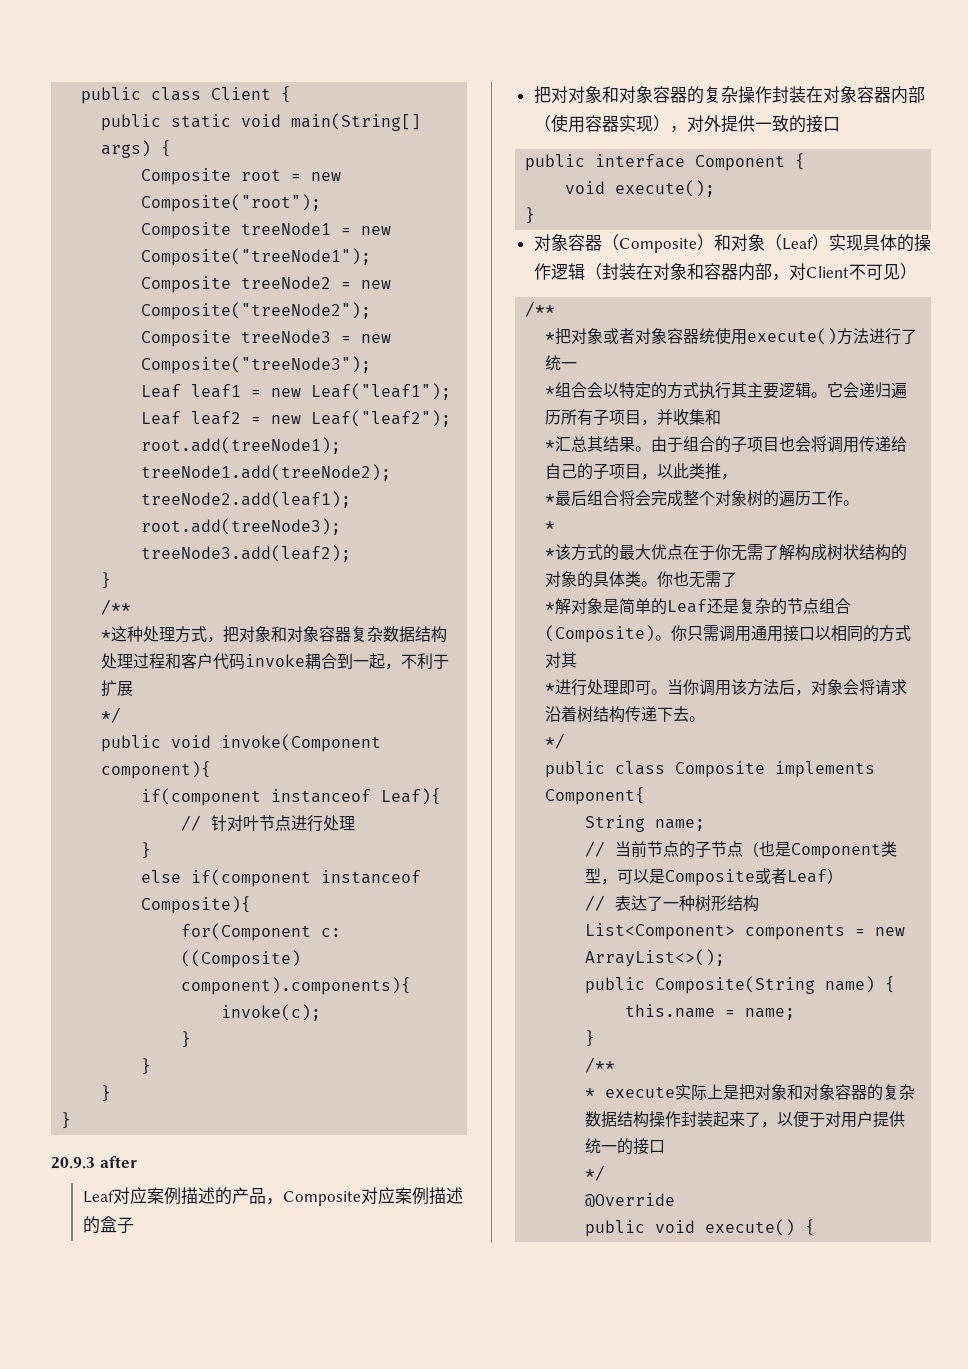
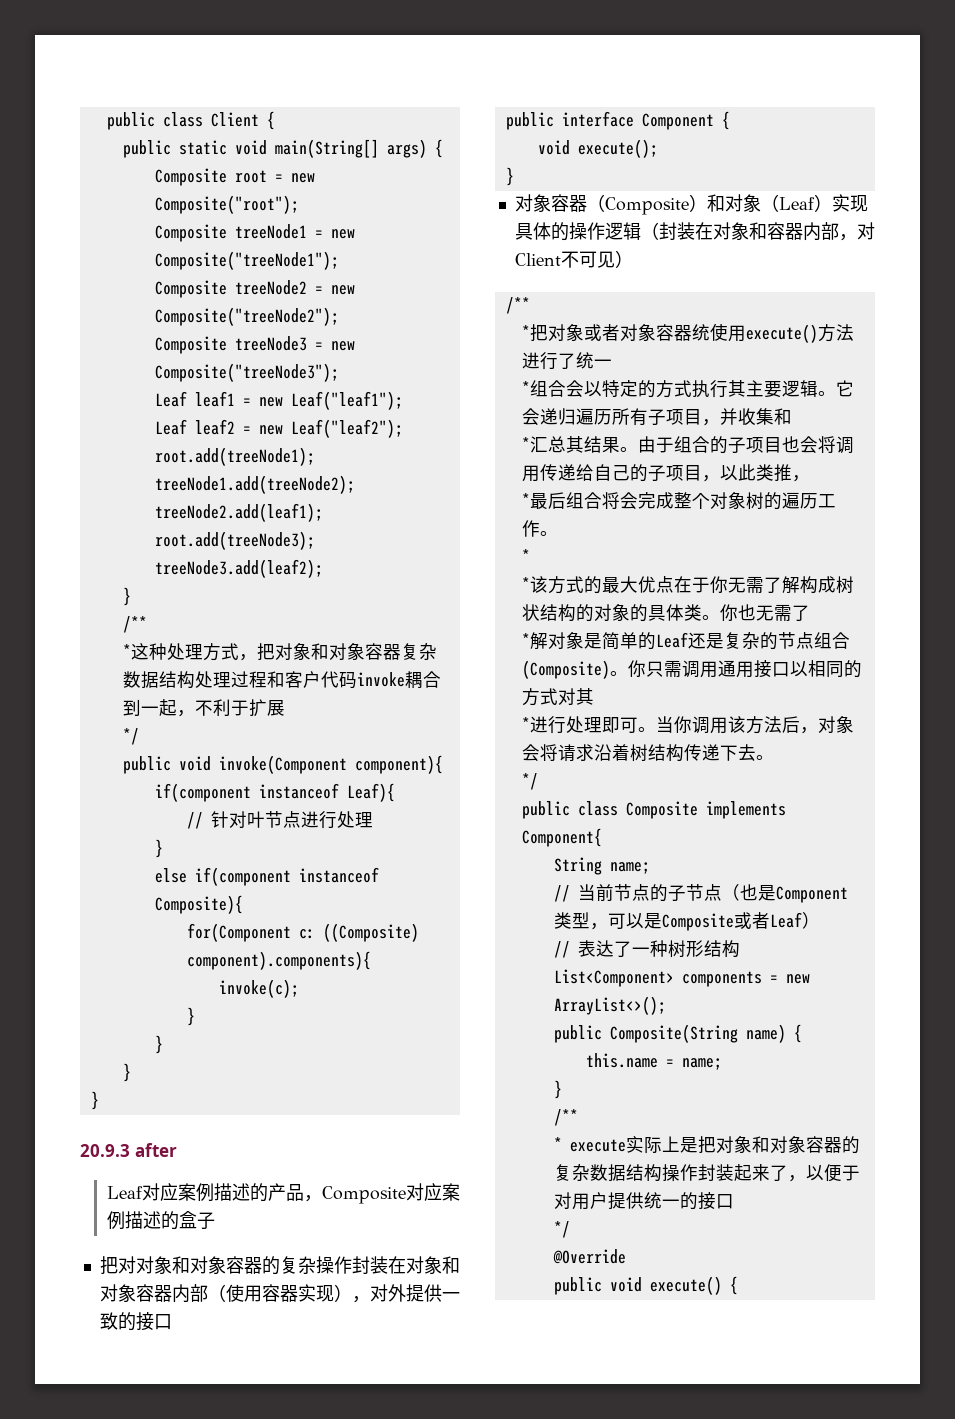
- 把对对象和对象容器的复杂操作封装在对象容器内部（使用容器实现），对外提供一致的接口
+ 把对对象和对象容器的复杂操作封装在对象和对象容器内部（使用容器实现），对外提供一致的接口

